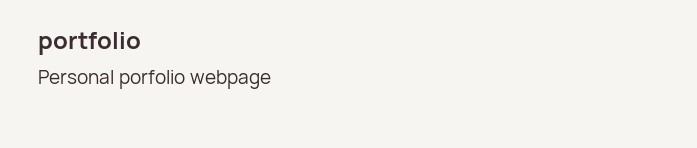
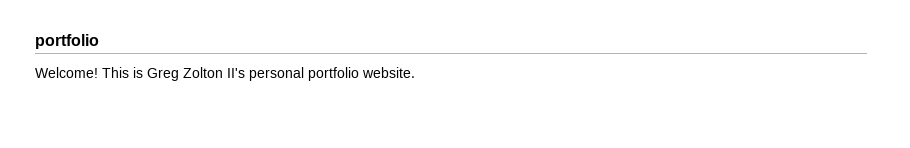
- Personal porfolio webpage
+ Welcome! This is Greg Zolton II's personal portfolio website.

